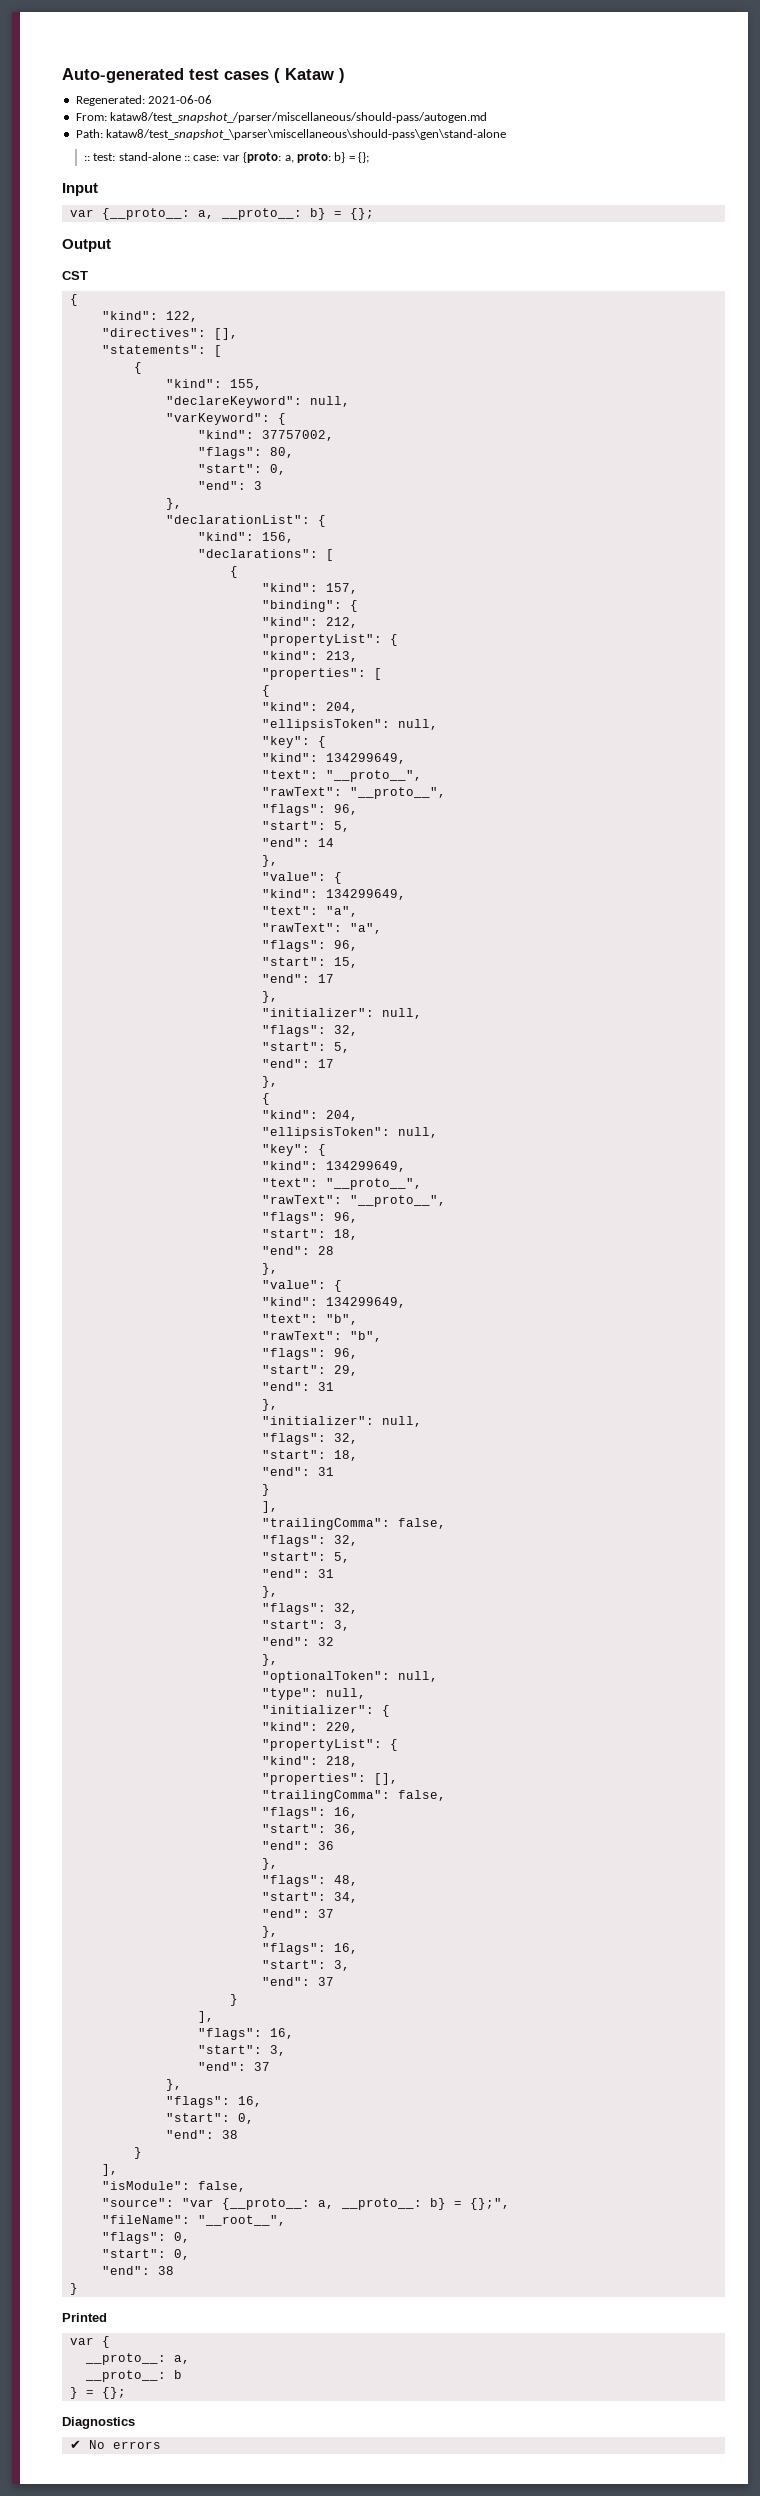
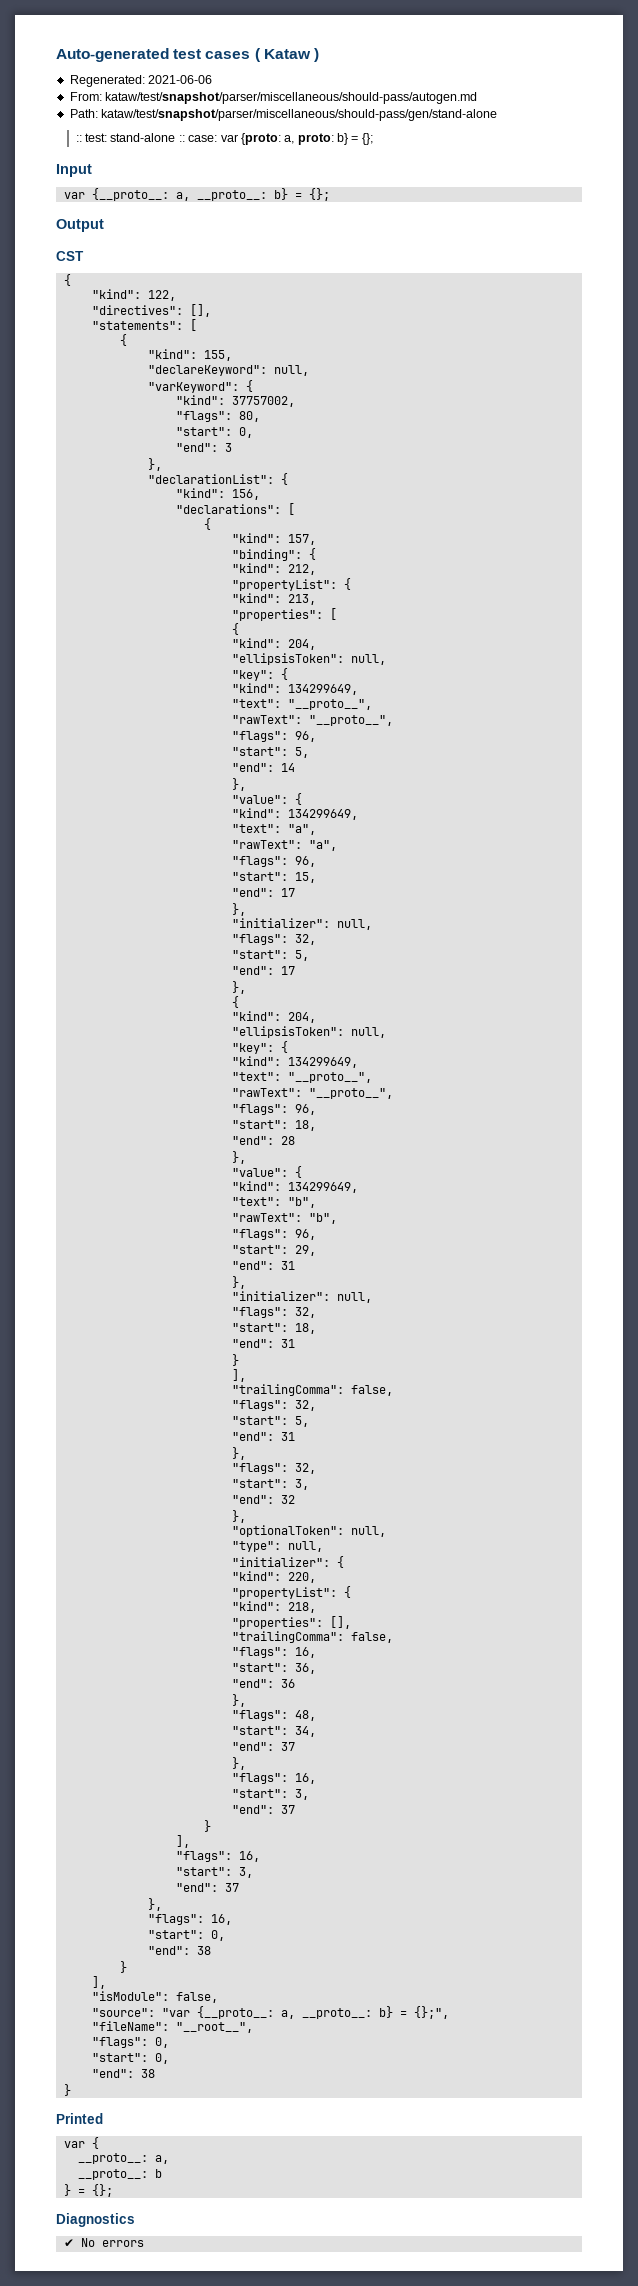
- From: kataw8/test_snapshot_/parser/miscellaneous/should-pass/autogen.md
+ From: kataw/test/snapshot/parser/miscellaneous/should-pass/autogen.md
- Path: kataw8/test_snapshot_\parser\miscellaneous\should-pass\gen\stand-alone
+ Path: kataw/test/snapshot/parser/miscellaneous/should-pass/gen/stand-alone

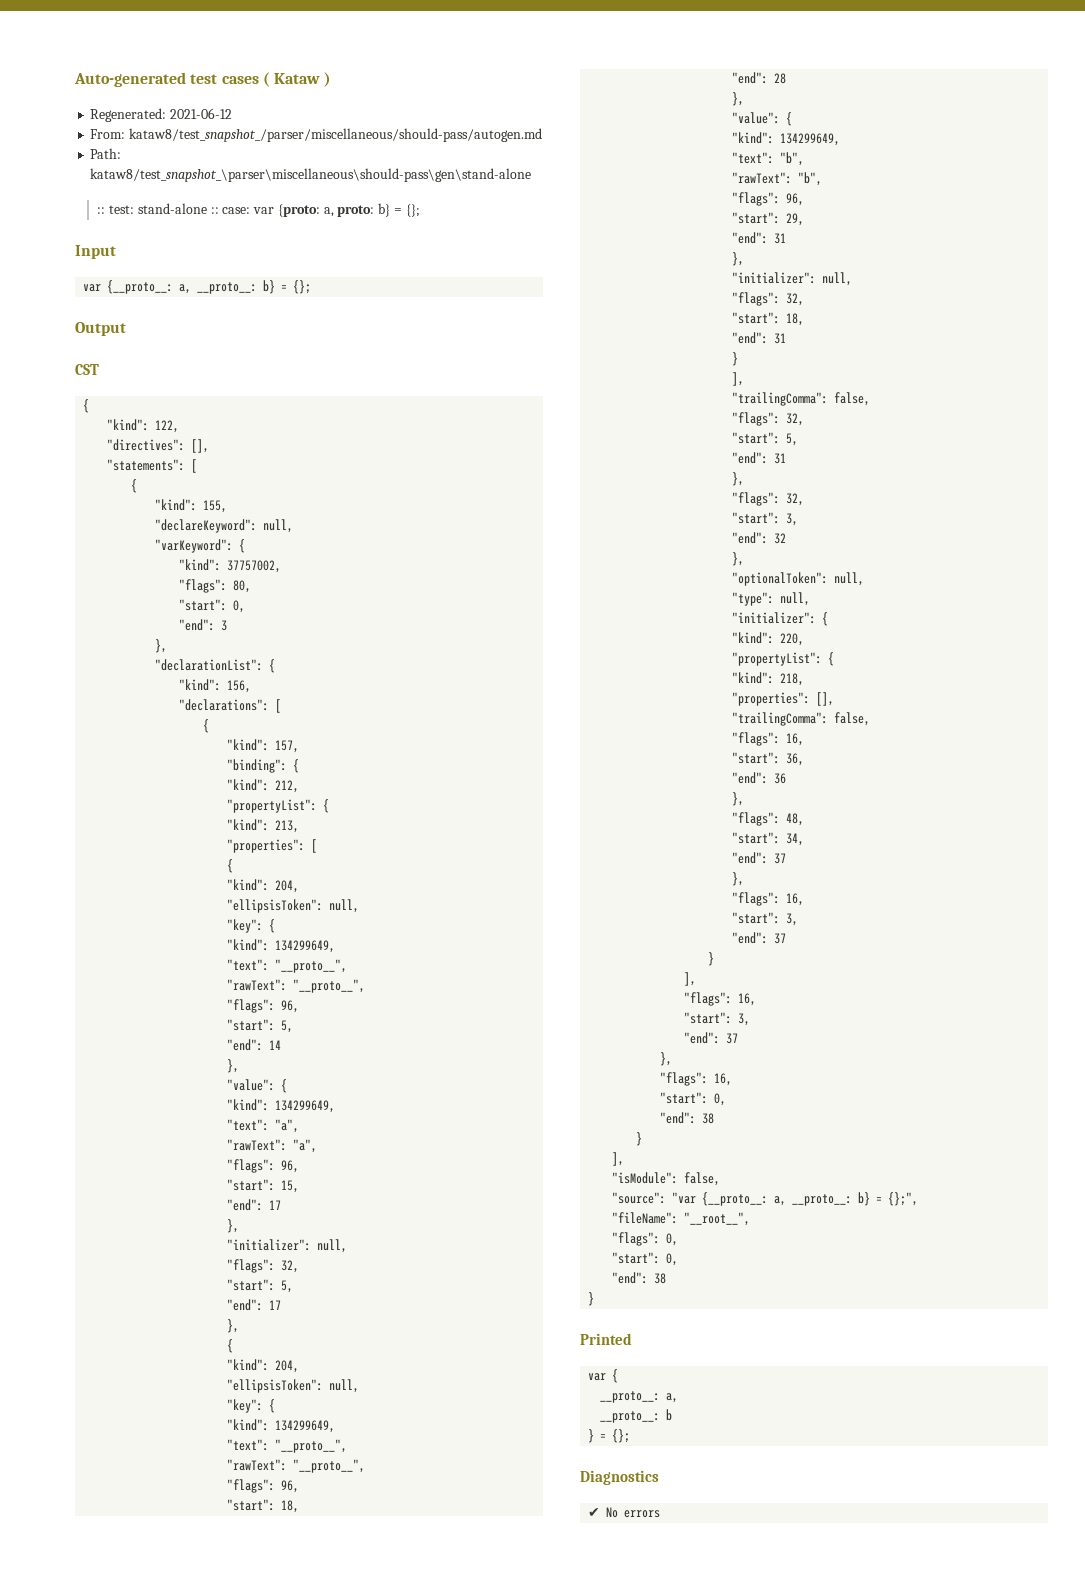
- Regenerated: 2021-06-06
+ Regenerated: 2021-06-12
- From: kataw/test/snapshot/parser/miscellaneous/should-pass/autogen.md
+ From: kataw8/test_snapshot_/parser/miscellaneous/should-pass/autogen.md
- Path: kataw/test/snapshot/parser/miscellaneous/should-pass/gen/stand-alone
+ Path: kataw8/test_snapshot_\parser\miscellaneous\should-pass\gen\stand-alone

